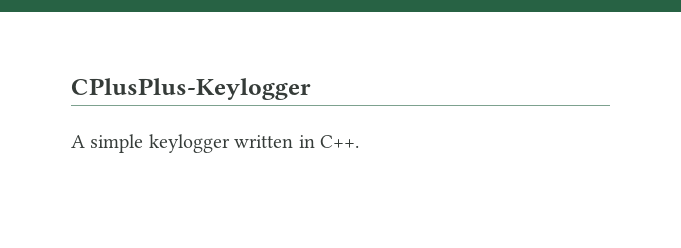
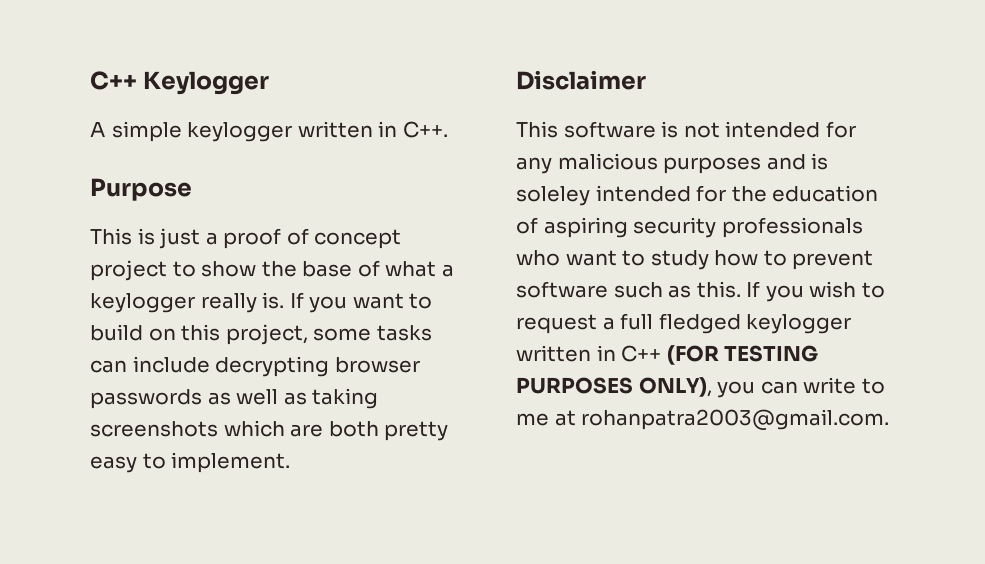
- CPlusPlus-Keylogger
+ C++ Keylogger
+ Purpose
+ This is just a proof of concept project to show the base of what a keylogger really is. If you want to build on this project, some tasks can include decrypting browser passwords as well as taking screenshots which are both pretty easy to implement.
+ Disclaimer
+ This software is not intended for any malicious purposes and is soleley intended for the education of aspiring security professionals who want to study how to prevent software such as this. If you wish to request a full fledged keylogger written in C++ (FOR TESTING PURPOSES ONLY), you can write to me at rohanpatra2003@gmail.com.

